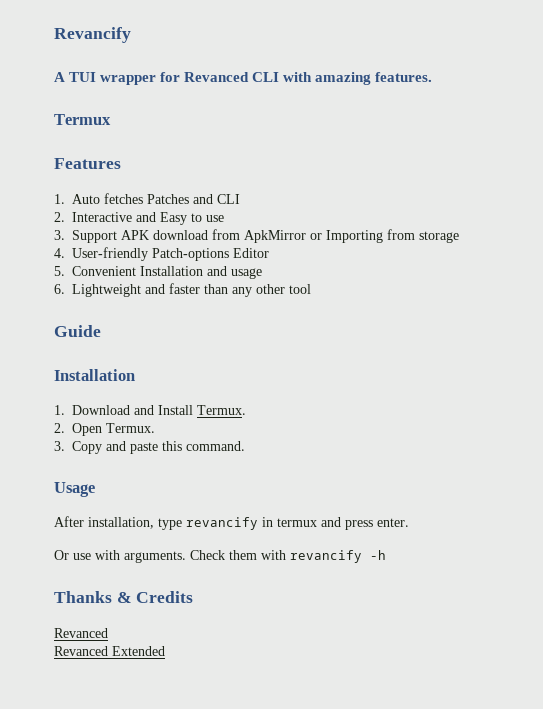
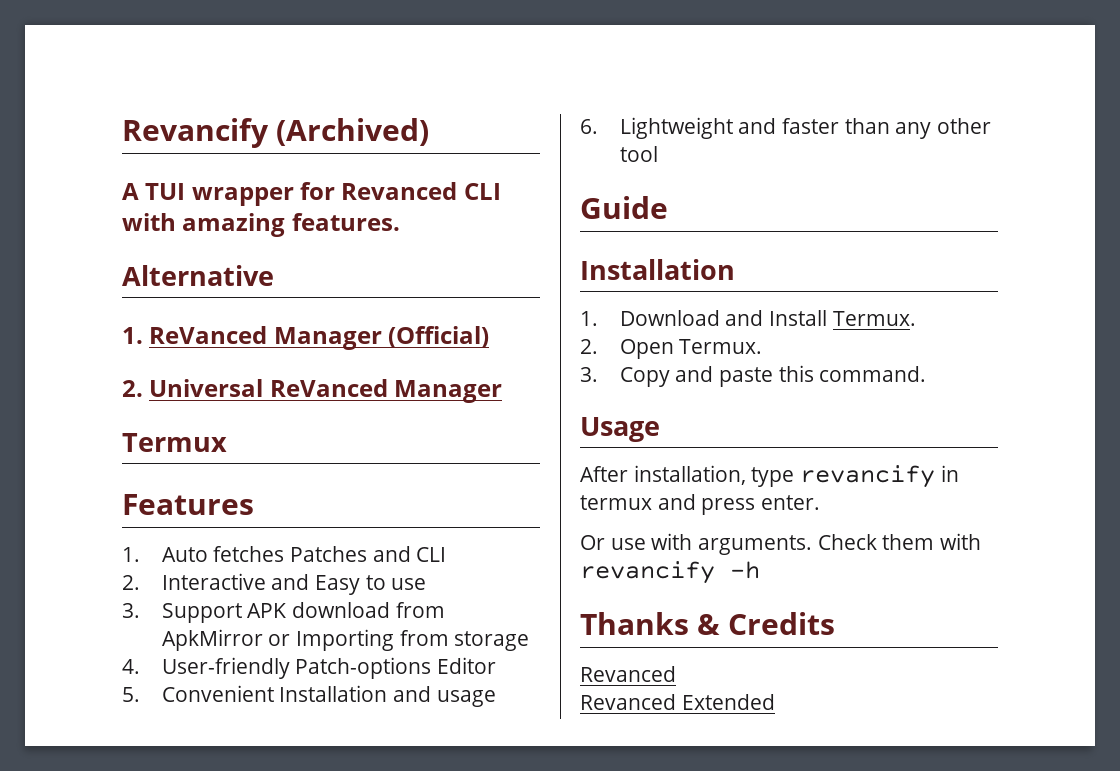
- Revancify
+ Revancify (Archived)
+ Alternative
+ 1. ReVanced Manager (Official)
+ 2. Universal ReVanced Manager

